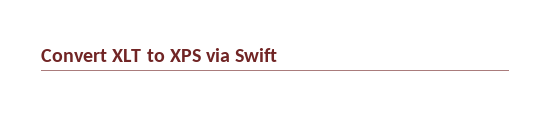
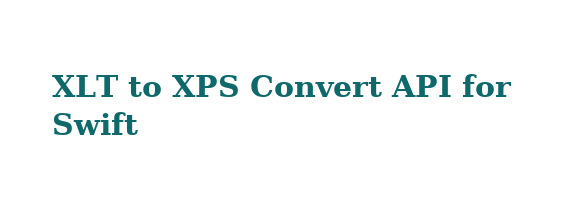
- Convert XLT to XPS via Swift
+ XLT to XPS Convert API for Swift

